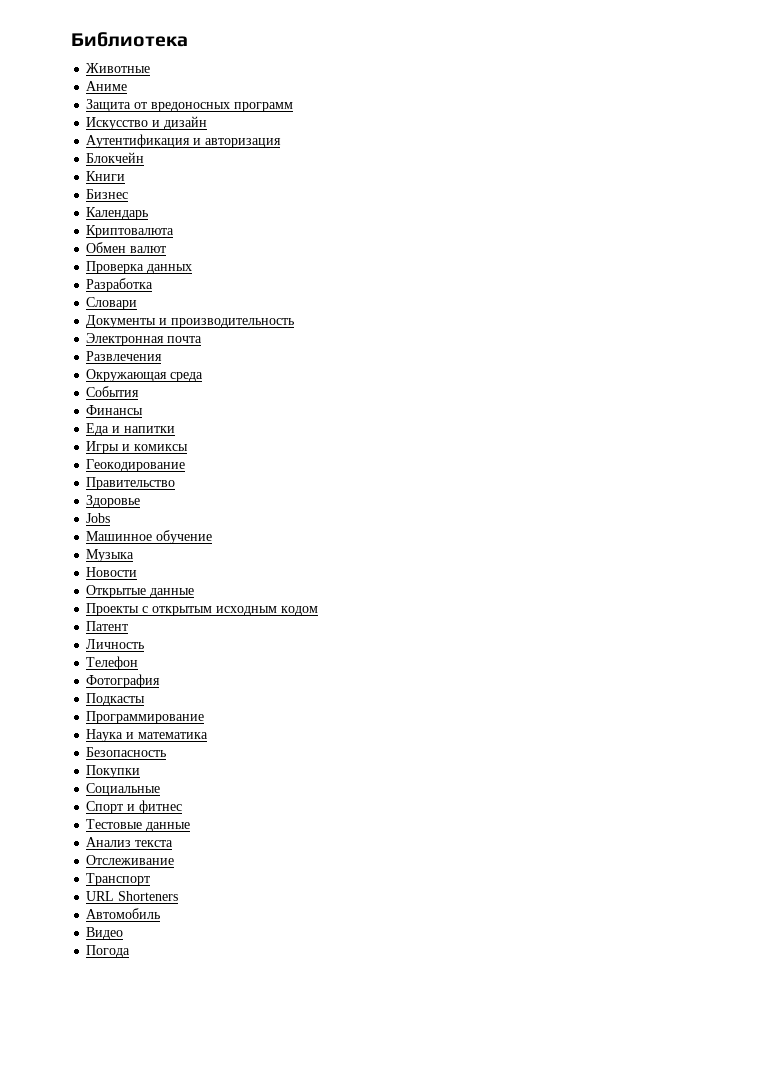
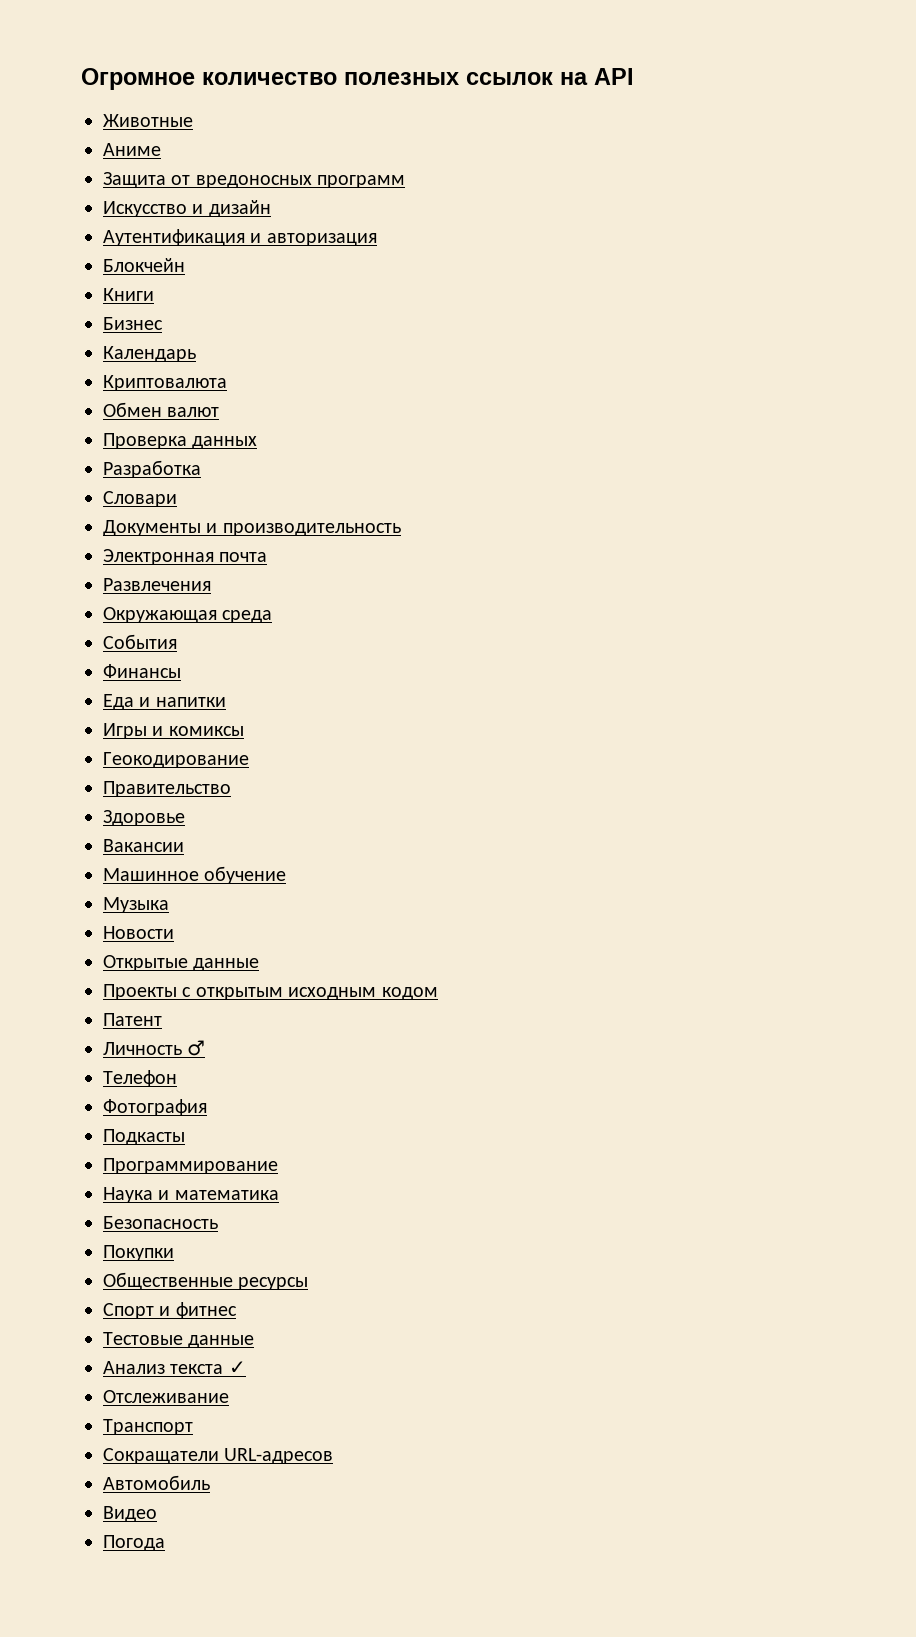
- Библиотека
+ Огромное количество полезных ссылок на API
- Jobs
+ Вакансии
- Личность
+ Личность ♂
- Социальные
+ Общественные ресурсы
- Анализ текста
+ Анализ текста ✓
- URL Shorteners
+ Сокращатели URL-адресов

